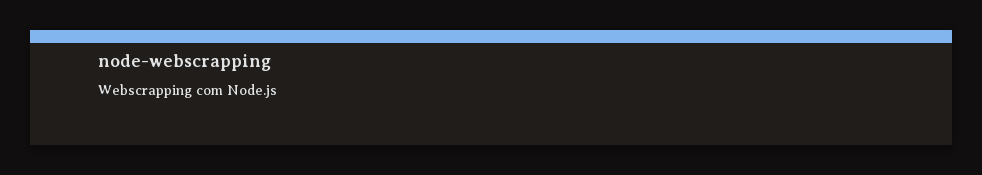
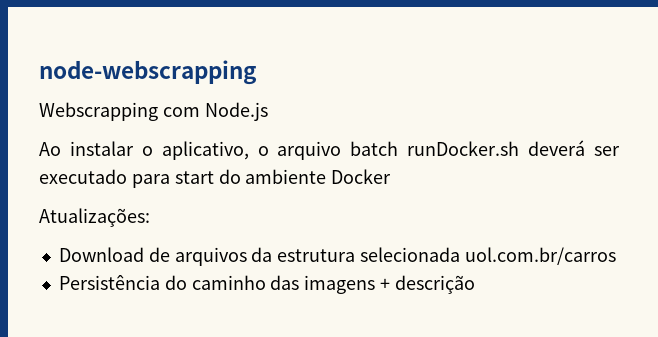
+ Ao instalar o aplicativo, o arquivo batch runDocker.sh deverá ser executado para start do ambiente Docker
+ Atualizações:
+ Download de arquivos da estrutura selecionada uol.com.br/carros
+ Persistência do caminho das imagens + descrição

